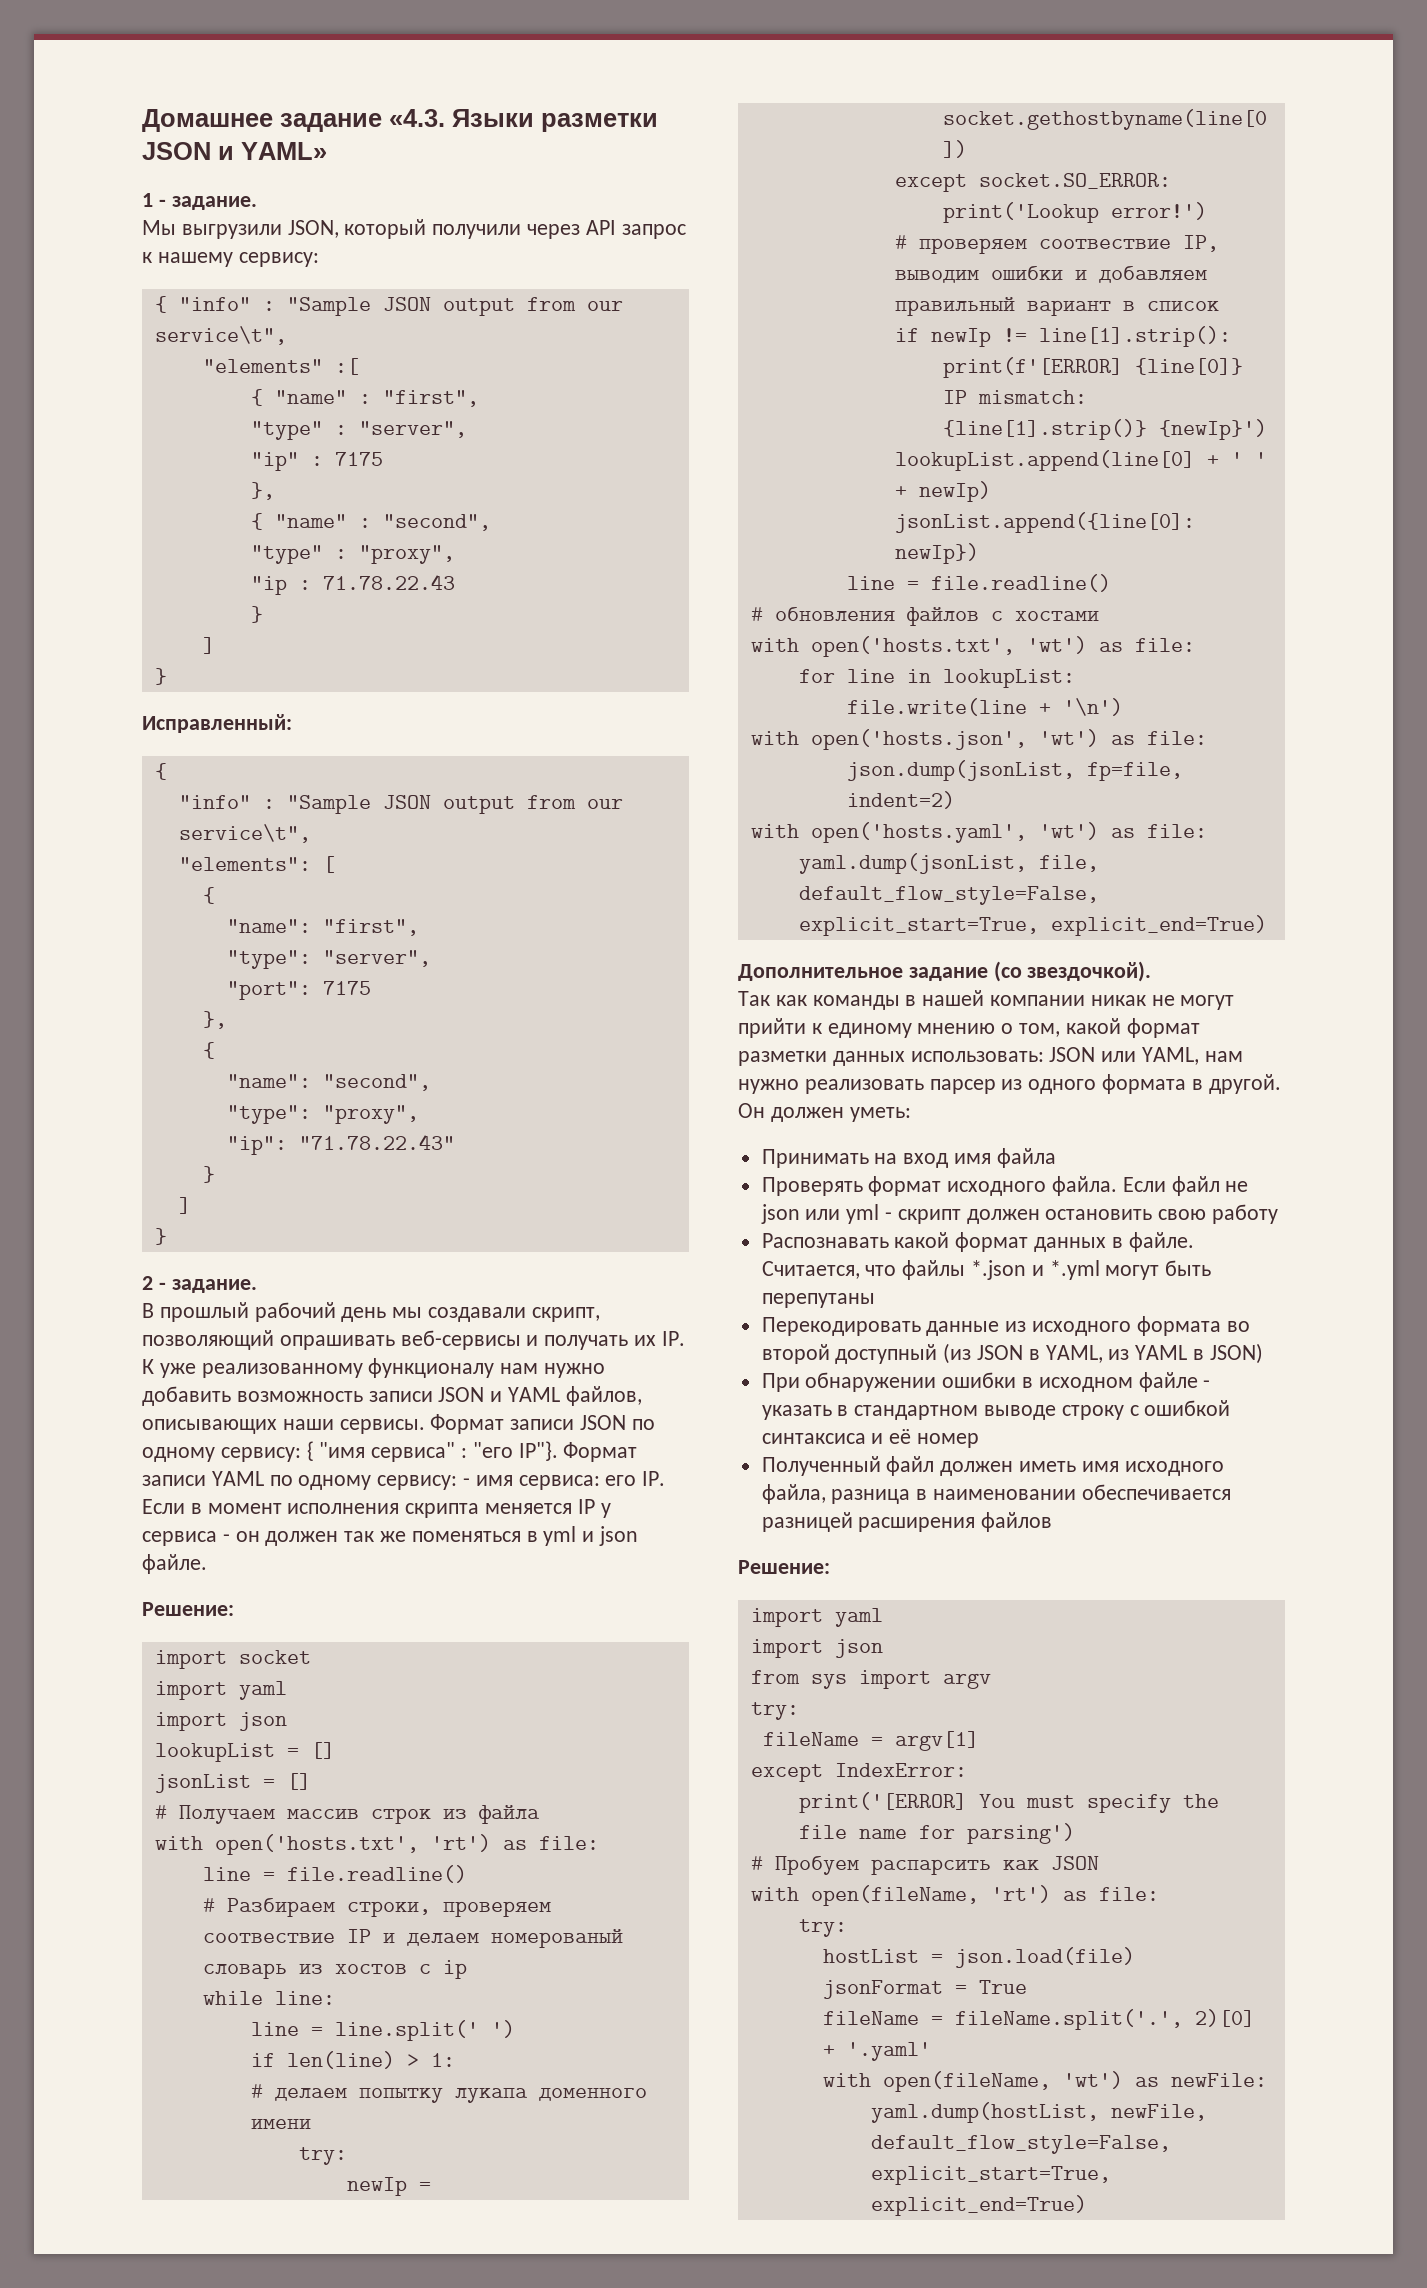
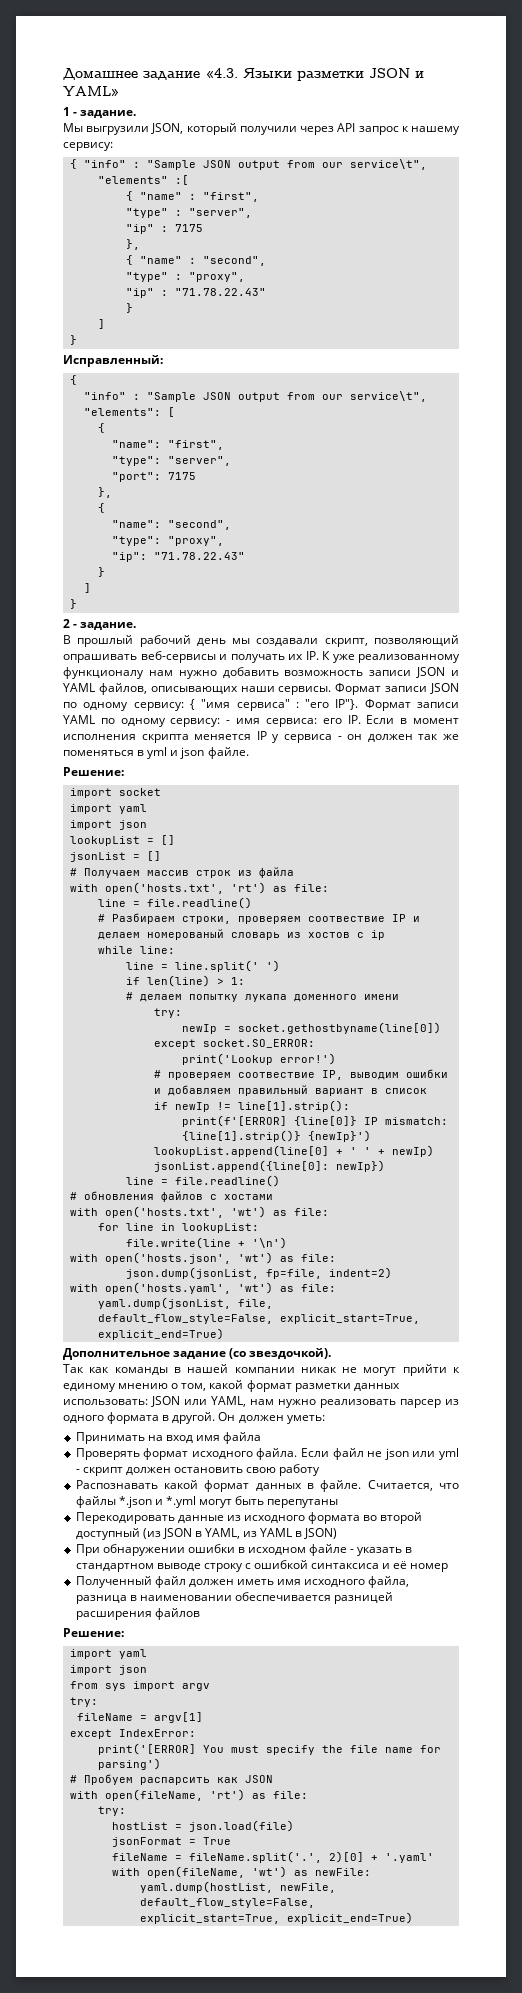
- "ip : 71.78.22.43
+ "ip" : "71.78.22.43"

